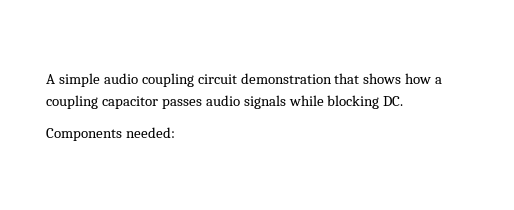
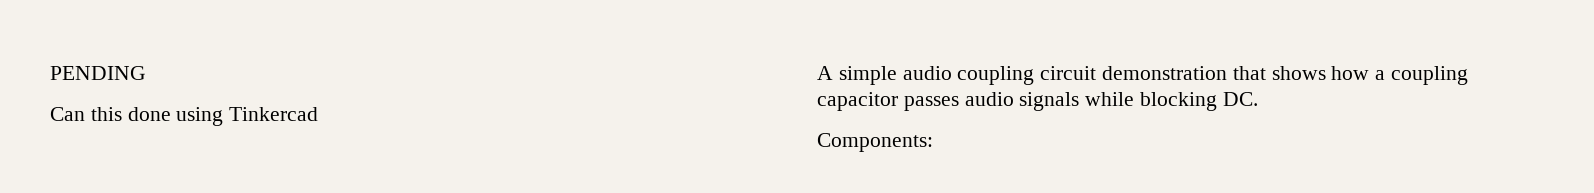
+ PENDING
+ Can this done using Tinkercad
- Components needed:
+ Components:

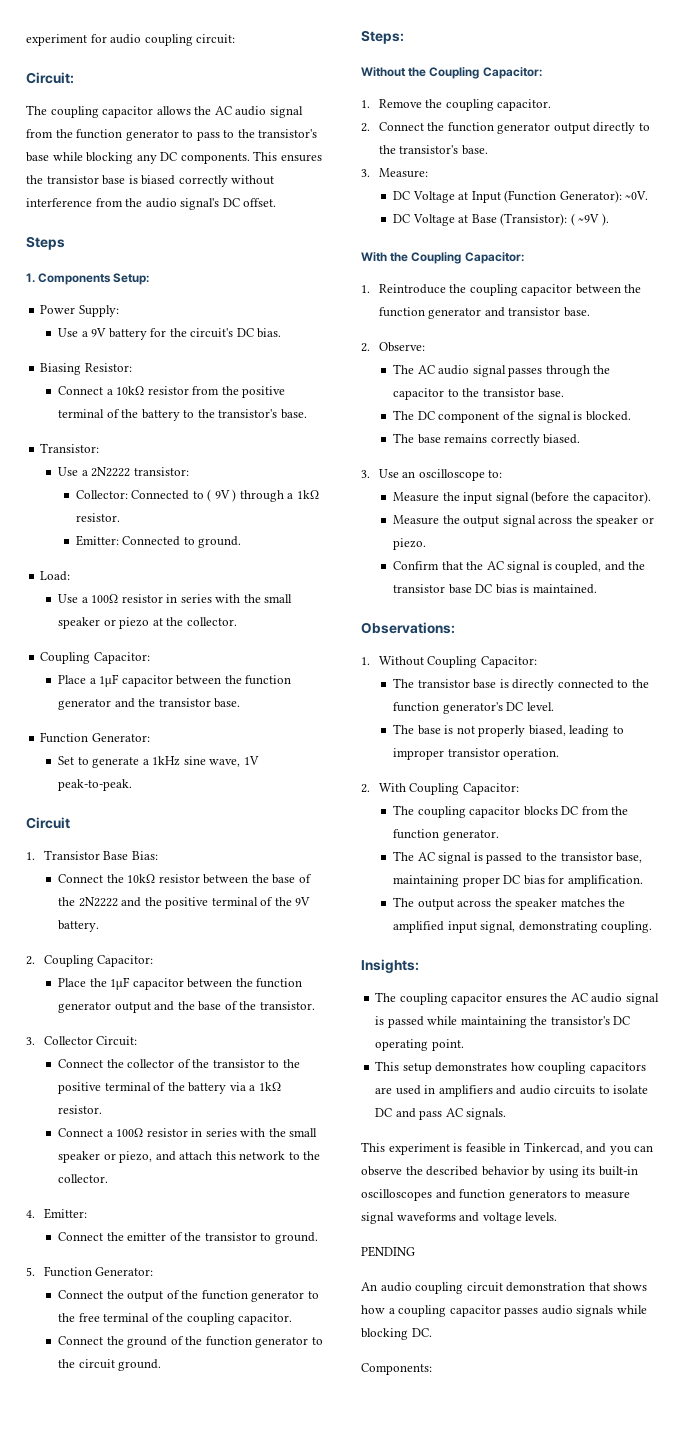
+ experiment for audio coupling circuit:
+ Circuit:
+ The coupling capacitor allows the AC audio signal from the function generator to pass to the transistor's base while blocking any DC components. This ensures the transistor base is biased correctly without interference from the audio signal's DC offset.
+ Steps
+ 1. Components Setup:
+ Power Supply:
+ Use a 9V battery for the circuit's DC bias.
+ Biasing Resistor:
+ Connect a 10kΩ resistor from the positive terminal of the battery to the transistor's base.
+ Transistor:
+ Use a 2N2222 transistor:
+ Collector: Connected to ( 9V ) through a 1kΩ resistor.
+ Emitter: Connected to ground.
+ Load:
+ Use a 100Ω resistor in series with the small speaker or piezo at the collector.
+ Coupling Capacitor:
+ Place a 1µF capacitor between the function generator and the transistor base.
+ Function Generator:
+ Set to generate a 1kHz sine wave, 1V peak-to-peak.
+ Circuit
+ 1. Transistor Base Bias:
+ Connect the 10kΩ resistor between the base of the 2N2222 and the positive terminal of the 9V battery.
+ 2. Coupling Capacitor:
+ Place the 1µF capacitor between the function generator output and the base of the transistor.
+ 3. Collector Circuit:
+ Connect the collector of the transistor to the positive terminal of the battery via a 1kΩ resistor.
+ Connect a 100Ω resistor in series with the small speaker or piezo, and attach this network to the collector.
+ 4. Emitter:
+ Connect the emitter of the transistor to ground.
+ 5. Function Generator:
+ Connect the output of the function generator to the free terminal of the coupling capacitor.
+ Connect the ground of the function generator to the circuit ground.
+ Steps:
+ Without the Coupling Capacitor:
+ 1. Remove the coupling capacitor.
+ 2. Connect the function generator output directly to the transistor's base.
+ 3. Measure:
+ DC Voltage at Input (Function Generator): ~0V.
+ DC Voltage at Base (Transistor): ( ~9V ).
+ With the Coupling Capacitor:
+ 1. Reintroduce the coupling capacitor between the function generator and transistor base.
+ 2. Observe:
+ The AC audio signal passes through the capacitor to the transistor base.
+ The DC component of the signal is blocked.
+ The base remains correctly biased.
+ 3. Use an oscilloscope to:
+ Measure the input signal (before the capacitor).
+ Measure the output signal across the speaker or piezo.
+ Confirm that the AC signal is coupled, and the transistor base DC bias is maintained.
+ Observations:
+ 1. Without Coupling Capacitor:
+ The transistor base is directly connected to the function generator's DC level.
+ The base is not properly biased, leading to improper transistor operation.
+ 2. With Coupling Capacitor:
+ The coupling capacitor blocks DC from the function generator.
+ The AC signal is passed to the transistor base, maintaining proper DC bias for amplification.
+ The output across the speaker matches the amplified input signal, demonstrating coupling.
+ Insights:
+ The coupling capacitor ensures the AC audio signal is passed while maintaining the transistor's DC operating point.
+ This setup demonstrates how coupling capacitors are used in amplifiers and audio circuits to isolate DC and pass AC signals.
+ This experiment is feasible in Tinkercad, and you can observe the described behavior by using its built-in oscilloscopes and function generators to measure signal waveforms and voltage levels.
  PENDING
- Can this done using Tinkercad
- A simple audio coupling circuit demonstration that shows how a coupling capacitor passes audio signals while blocking DC.
+ An audio coupling circuit demonstration that shows how a coupling capacitor passes audio signals while blocking DC.

